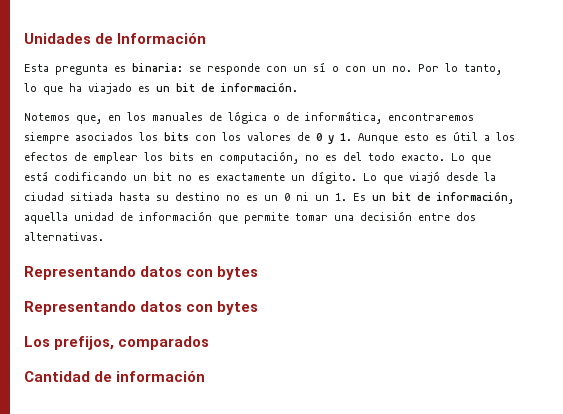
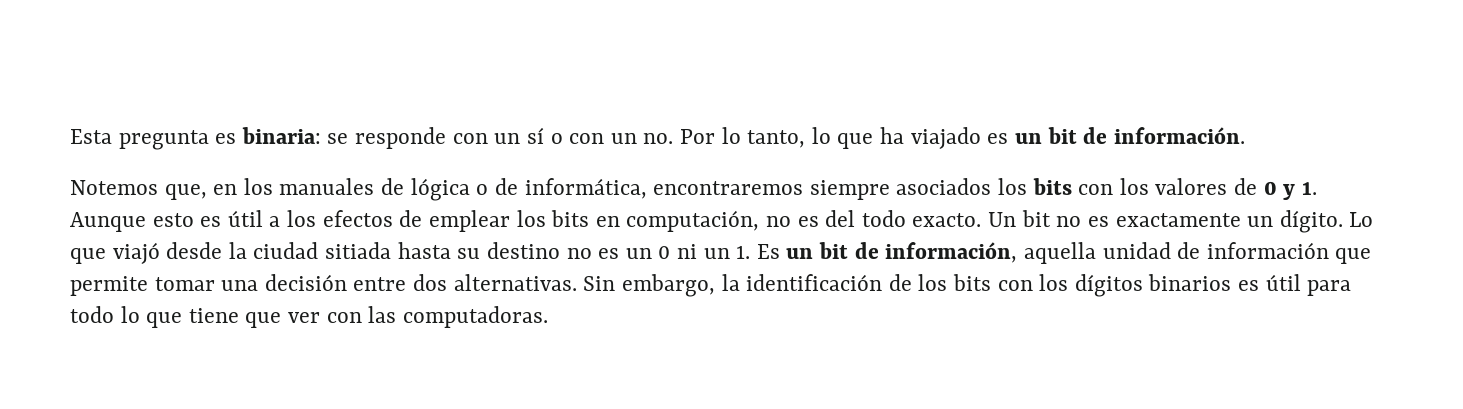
- Unidades de Información
- Lo que está codificando un bit no es exactamente un dígito.
+ Un bit no es exactamente un dígito.
- Lo que viajó desde la ciudad sitiada hasta su destino no es un 0 ni un 1. Es un bit de información, aquella unidad de información que permite tomar una decisión entre dos alternativas.
- Representando datos con bytes
- Representando datos con bytes
- Los prefijos, comparados
- Cantidad de información
+ Lo que viajó desde la ciudad sitiada hasta su destino no es un 0 ni un 1. Es un bit de información, aquella unidad de información que permite tomar una decisión entre dos alternativas. Sin embargo, la identificación de los bits con los dígitos binarios es útil para todo lo que tiene que ver con las computadoras.

